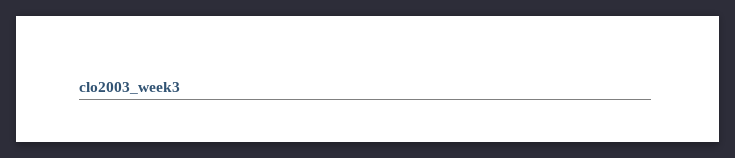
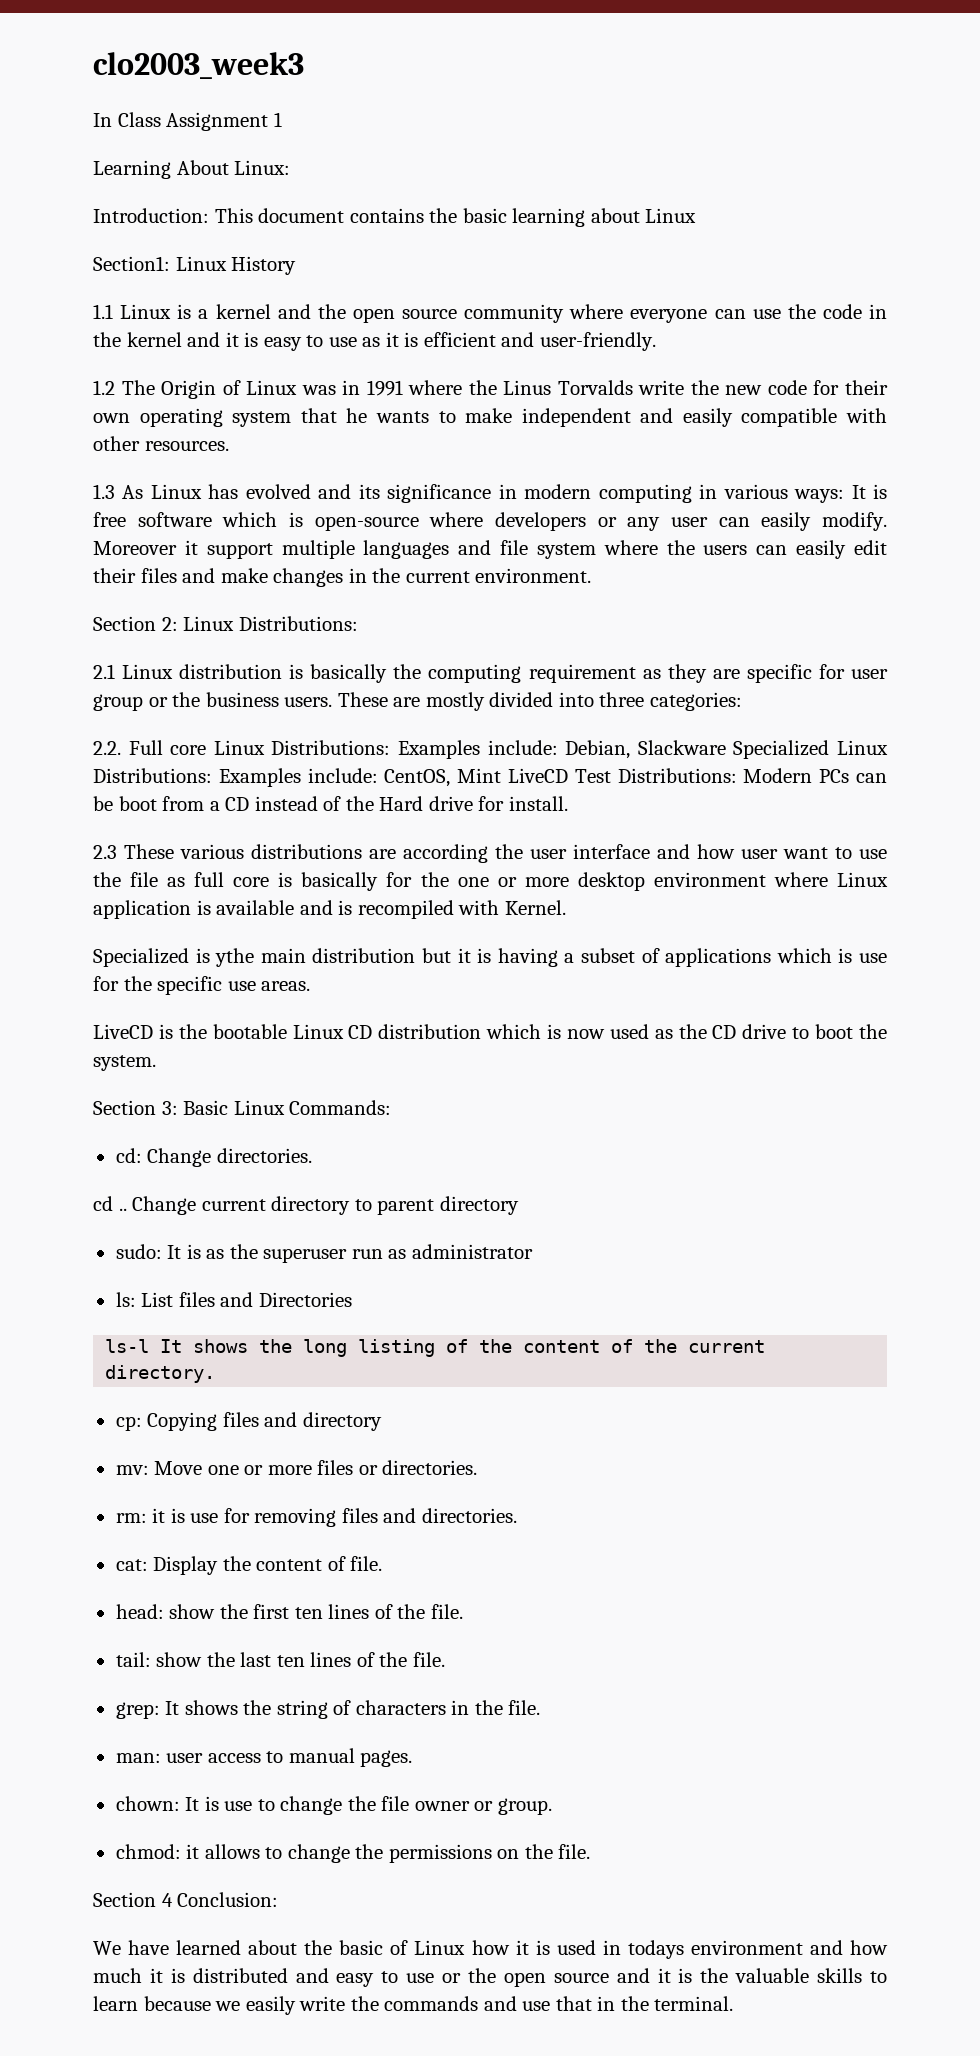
+ In Class Assignment 1
+ Learning About Linux:
+ Introduction: This document contains the basic learning about Linux
+ Section1: Linux History
+ 1.1 Linux is a kernel and the open source community where everyone can use the code in the kernel and it is easy to use as it is efficient and user-friendly.
+ 1.2 The Origin of Linux was in 1991 where the Linus Torvalds write the new code for their own operating system that he wants to make independent and easily compatible with other resources.
+ 1.3 As Linux has evolved and its significance in modern computing in various ways: It is free software which is open-source where developers or any user can easily modify. Moreover it support multiple languages and file system where the users can easily edit their files and make changes in the current environment.
+ Section 2: Linux Distributions:
+ 2.1 Linux distribution is basically the computing requirement as they are specific for user group or the business users. These are mostly divided into three categories:
+ 2.2. Full core Linux Distributions: Examples include: Debian, Slackware Specialized Linux Distributions: Examples include: CentOS, Mint LiveCD Test Distributions: Modern PCs can be boot from a CD instead of the Hard drive for install.
+ 2.3 These various distributions are according the user interface and how user want to use the file as full core is basically for the one or more desktop environment where Linux application is available and is recompiled with Kernel.
+ Specialized is ythe main distribution but it is having a subset of applications which is use for the specific use areas.
+ LiveCD is the bootable Linux CD distribution which is now used as the CD drive to boot the system.
+ Section 3: Basic Linux Commands:
+ cd: Change directories.
+ cd .. Change current directory to parent directory
+ sudo: It is as the superuser run as administrator
+ ls: List files and Directories
+ ls-l It shows the long listing of the content of the current directory.
+ cp: Copying files and directory
+ mv: Move one or more files or directories.
+ rm: it is use for removing files and directories.
+ cat: Display the content of file.
+ head: show the first ten lines of the file.
+ tail: show the last ten lines of the file.
+ grep: It shows the string of characters in the file.
+ man: user access to manual pages.
+ chown: It is use to change the file owner or group.
+ chmod: it allows to change the permissions on the file.
+ Section 4 Conclusion:
+ We have learned about the basic of Linux how it is used in todays environment and how much it is distributed and easy to use or the open source and it is the valuable skills to learn because we easily write the commands and use that in the terminal.

